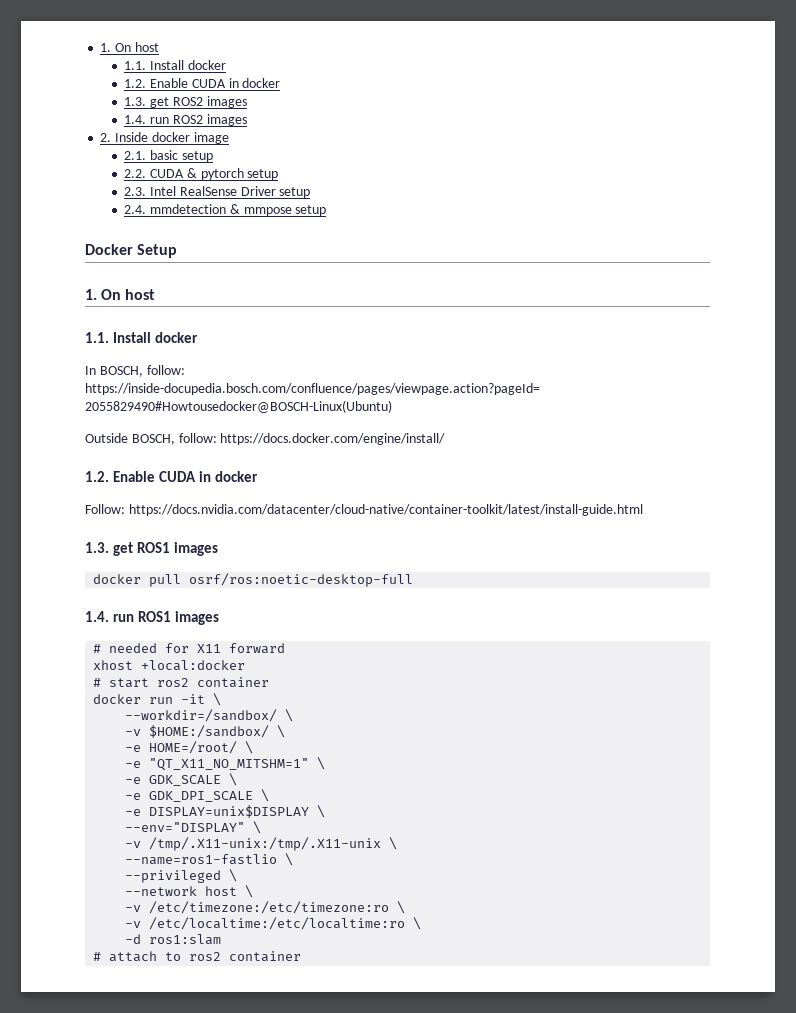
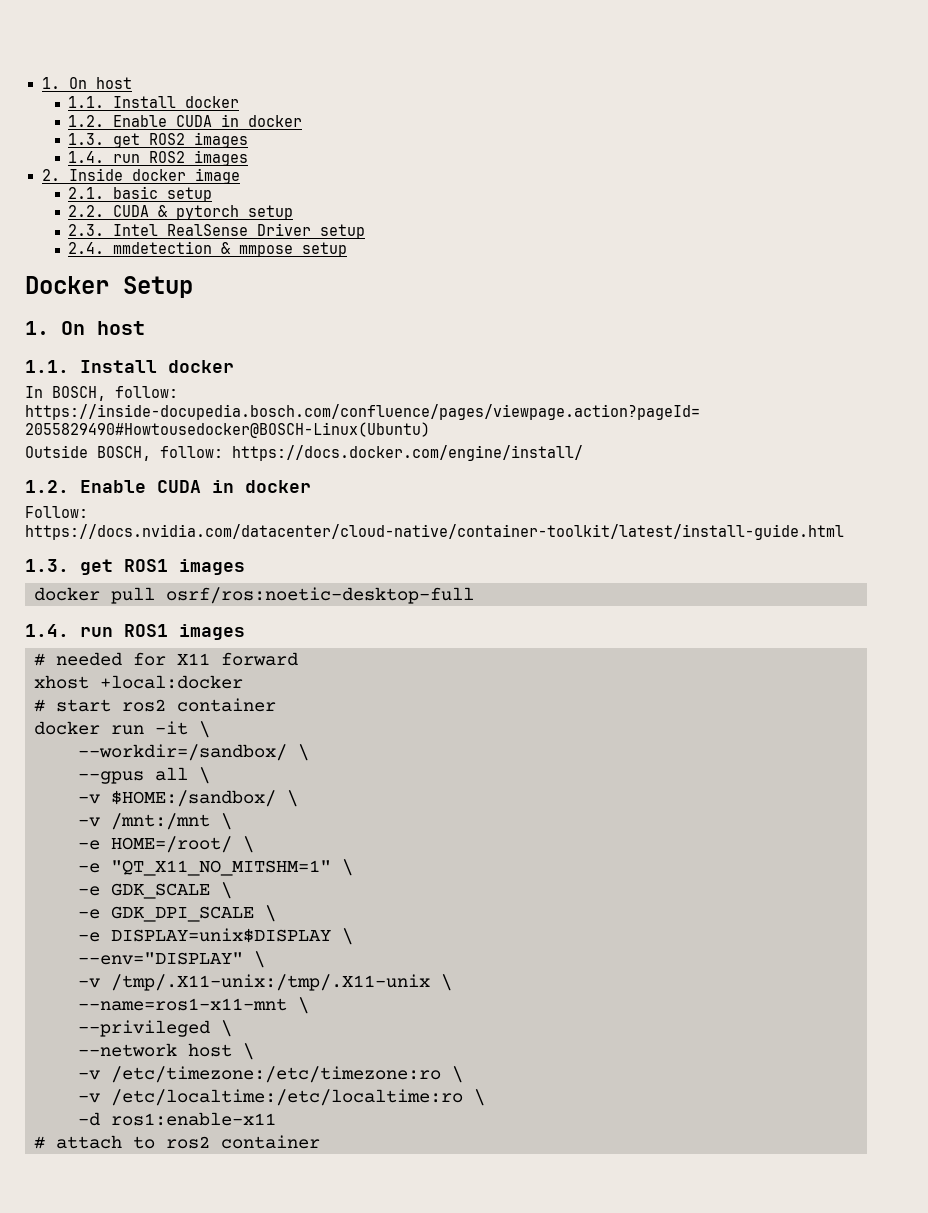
+ --gpus all \
+ -v /mnt:/mnt \
- --name=ros1-fastlio \
+ --name=ros1-x11-mnt \
- -d ros1:slam
+ -d ros1:enable-x11

